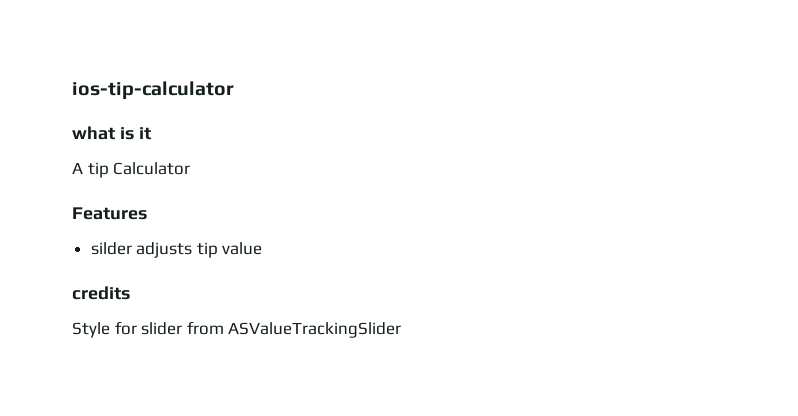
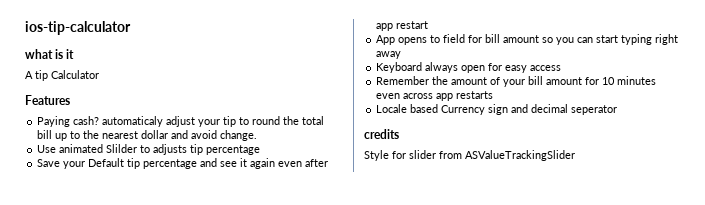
- silder adjusts tip value
+ Paying cash? automaticaly adjust your tip to round the total bill up to the nearest dollar and avoid change.
+ Use animated Slilder to adjusts tip percentage
+ Save your Default tip percentage and see it again even after app restart
+ App opens to field for bill amount so you can start typing right away
+ Keyboard always open for easy access
+ Remember the amount of your bill amount for 10 minutes even across app restarts
+ Locale based Currency sign and decimal seperator

